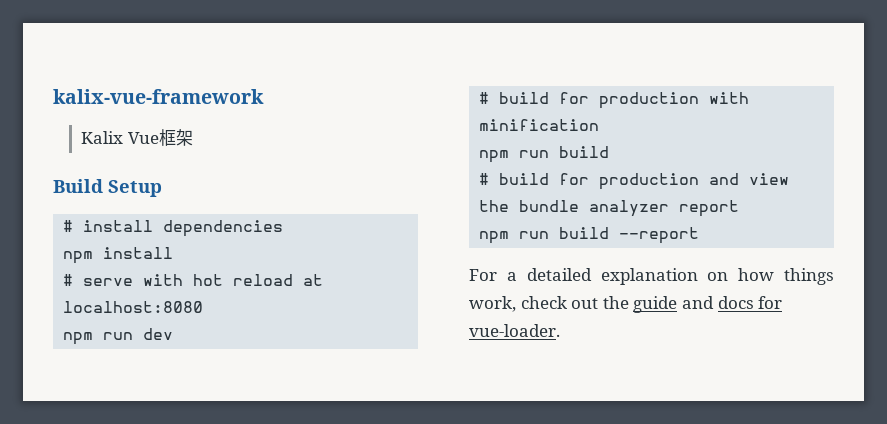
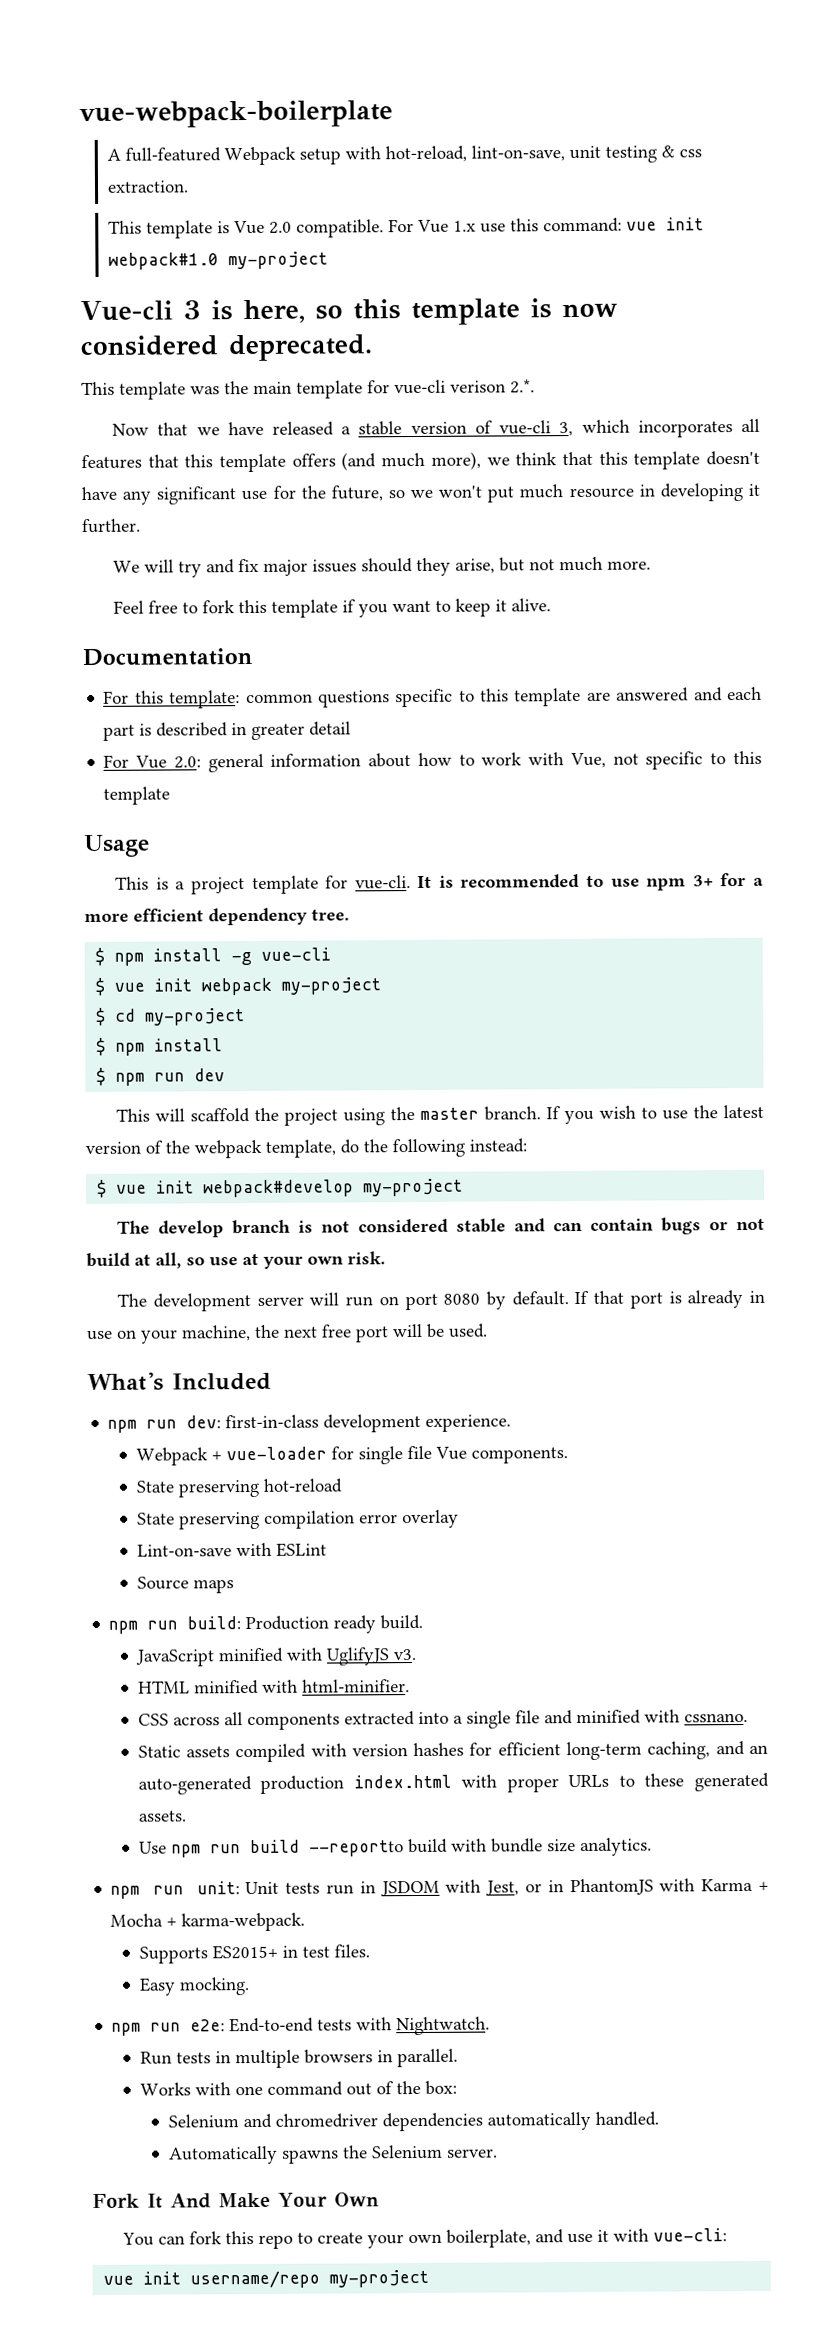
- kalix-vue-framework
- Kalix Vue框架
- Build Setup
- # install dependencies
- npm install
- # serve with hot reload at localhost:8080
- npm run dev
- # build for production with minification
- npm run build
- # build for production and view the bundle analyzer report
- npm run build --report
- For a detailed explanation on how things work, check out the guide and docs for vue-loader.
+ vue-webpack-boilerplate
+ A full-featured Webpack setup with hot-reload, lint-on-save, unit testing & css extraction.
+ This template is Vue 2.0 compatible. For Vue 1.x use this command: vue init webpack#1.0 my-project
+ Vue-cli 3 is here, so this template is now considered deprecated.
+ This template was the main template for vue-cli verison 2.*.
+ Now that we have released a stable version of vue-cli 3, which incorporates all features that this template offers (and much more), we think that this template doesn't have any significant use for the future, so we won't put much resource in developing it further.
+ We will try and fix major issues should they arise, but not much more.
+ Feel free to fork this template if you want to keep it alive.
+ Documentation
+ For this template: common questions specific to this template are answered and each part is described in greater detail
+ For Vue 2.0: general information about how to work with Vue, not specific to this template
+ Usage
+ This is a project template for vue-cli. It is recommended to use npm 3+ for a more efficient dependency tree.
+ $ npm install -g vue-cli
+ $ vue init webpack my-project
+ $ cd my-project
+ $ npm install
+ $ npm run dev
+ This will scaffold the project using the master branch. If you wish to use the latest version of the webpack template, do the following instead:
+ $ vue init webpack#develop my-project
+ The develop branch is not considered stable and can contain bugs or not build at all, so use at your own risk.
+ The development server will run on port 8080 by default. If that port is already in use on your machine, the next free port will be used.
+ What's Included
+ npm run dev: first-in-class development experience.
+ Webpack + vue-loader for single file Vue components.
+ State preserving hot-reload
+ State preserving compilation error overlay
+ Lint-on-save with ESLint
+ Source maps
+ npm run build: Production ready build.
+ JavaScript minified with UglifyJS v3.
+ HTML minified with html-minifier.
+ CSS across all components extracted into a single file and minified with cssnano.
+ Static assets compiled with version hashes for efficient long-term caching, and an auto-generated production index.html with proper URLs to these generated assets.
+ Use npm run build --reportto build with bundle size analytics.
+ npm run unit: Unit tests run in JSDOM with Jest, or in PhantomJS with Karma + Mocha + karma-webpack.
+ Supports ES2015+ in test files.
+ Easy mocking.
+ npm run e2e: End-to-end tests with Nightwatch.
+ Run tests in multiple browsers in parallel.
+ Works with one command out of the box:
+ Selenium and chromedriver dependencies automatically handled.
+ Automatically spawns the Selenium server.
+ Fork It And Make Your Own
+ You can fork this repo to create your own boilerplate, and use it with vue-cli:
+ vue init username/repo my-project

